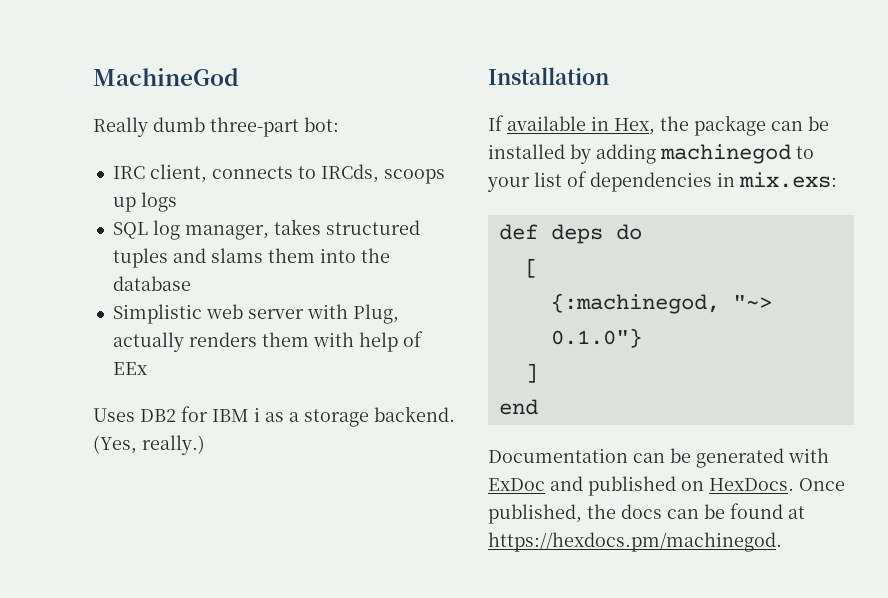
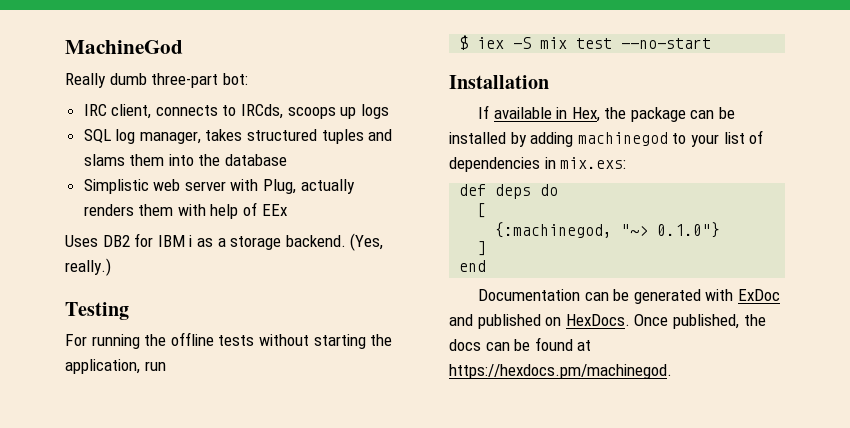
+ Testing
+ For running the offline tests without starting the application, run
+ $ iex -S mix test --no-start

